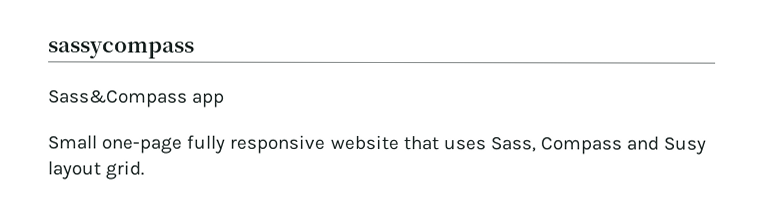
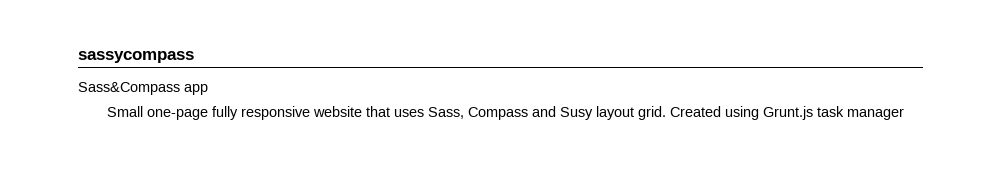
+ Created using Grunt.js task manager

